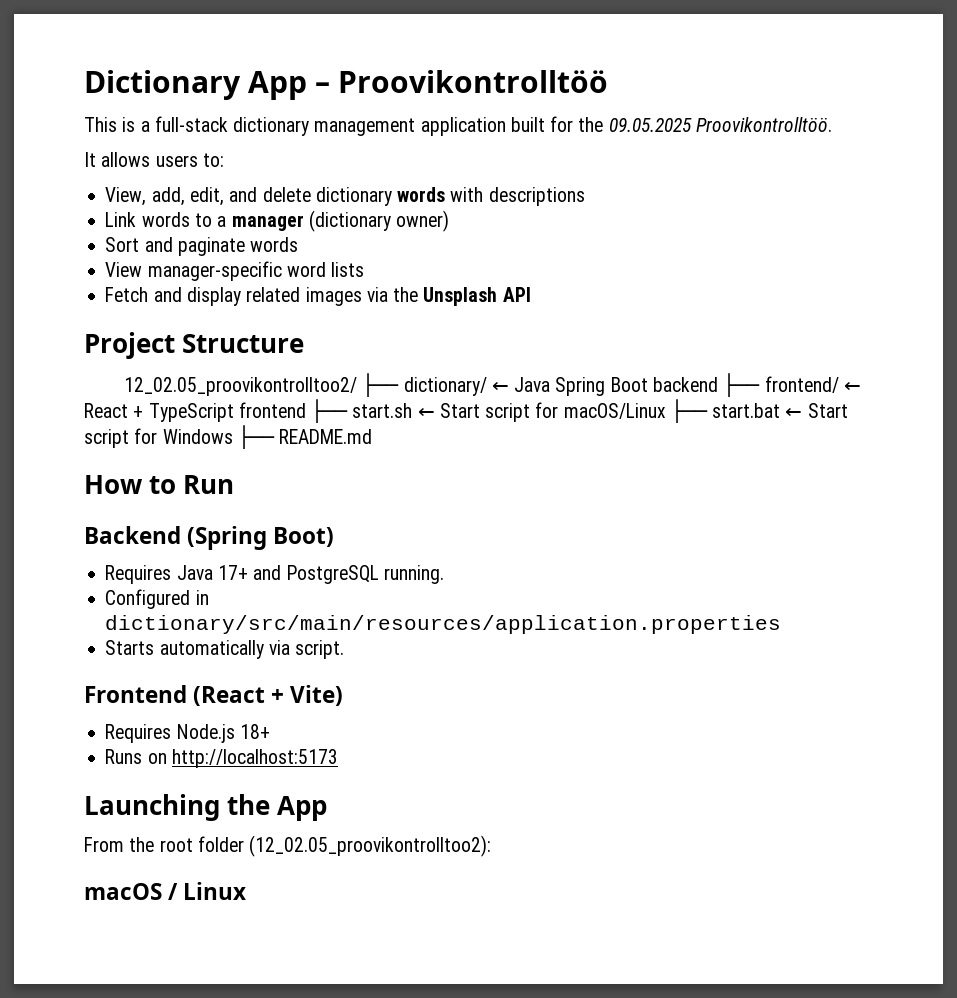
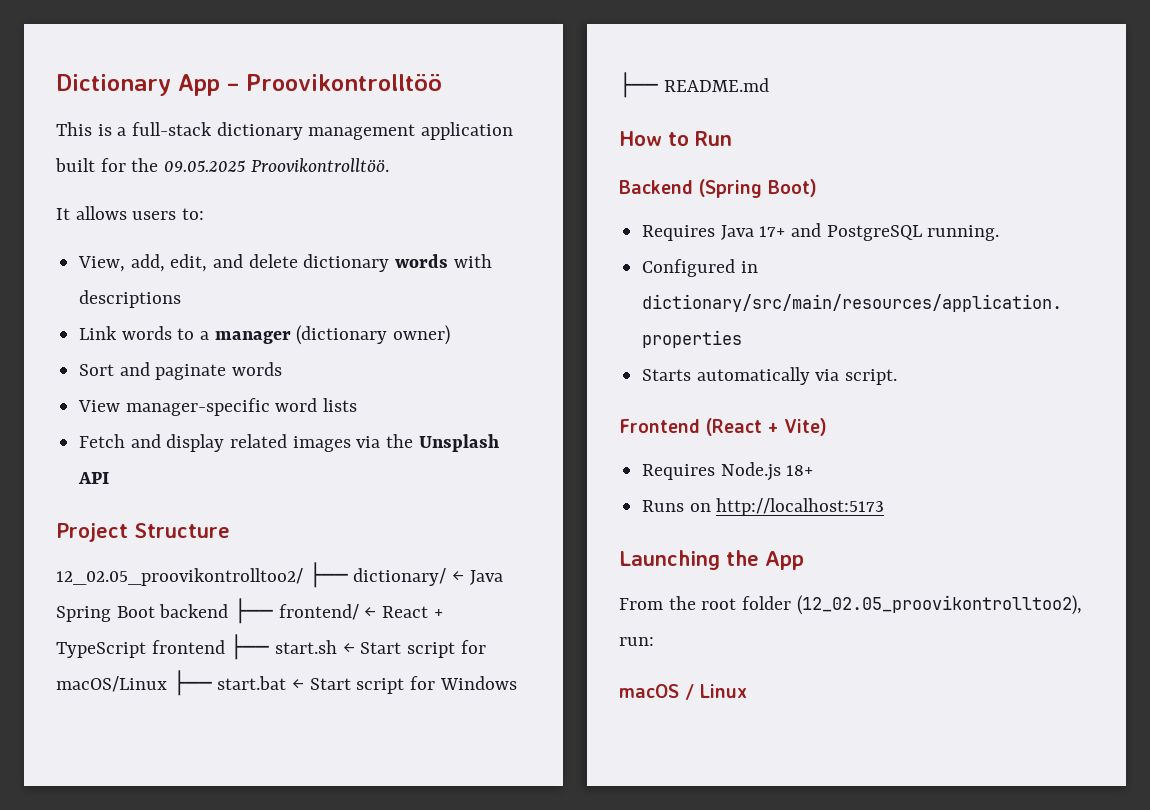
- From the root folder (12_02.05_proovikontrolltoo2):
+ From the root folder (12_02.05_proovikontrolltoo2), run:

